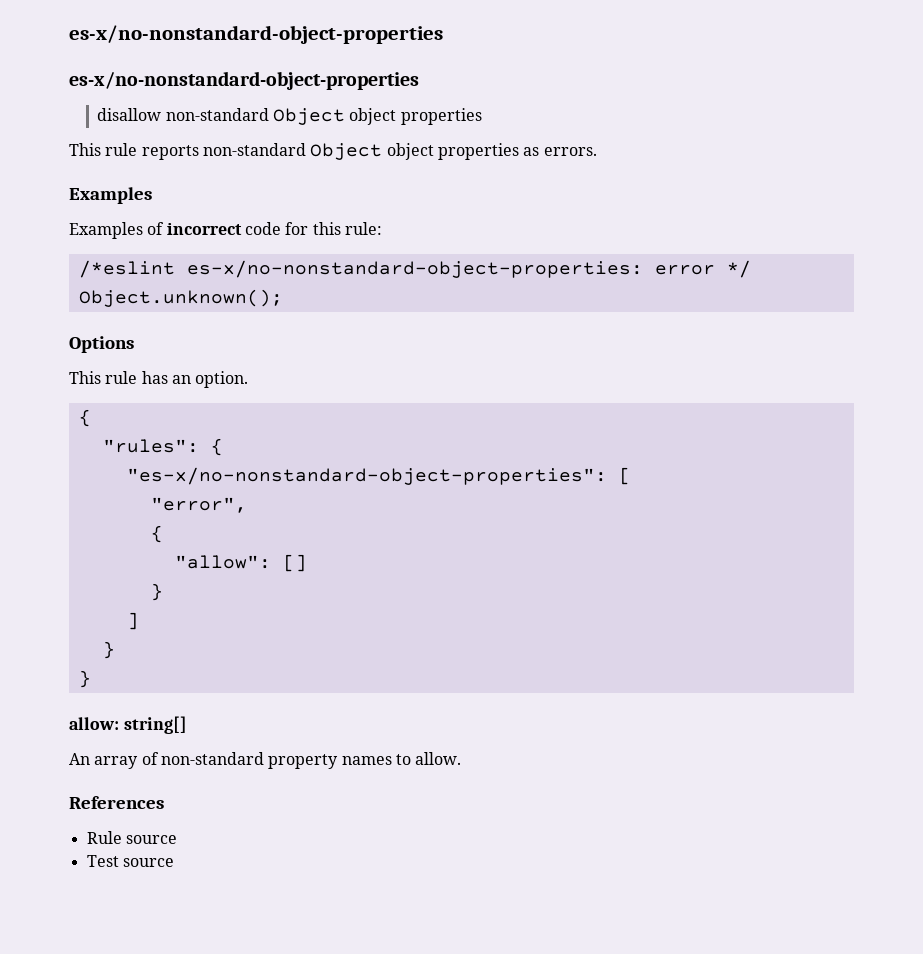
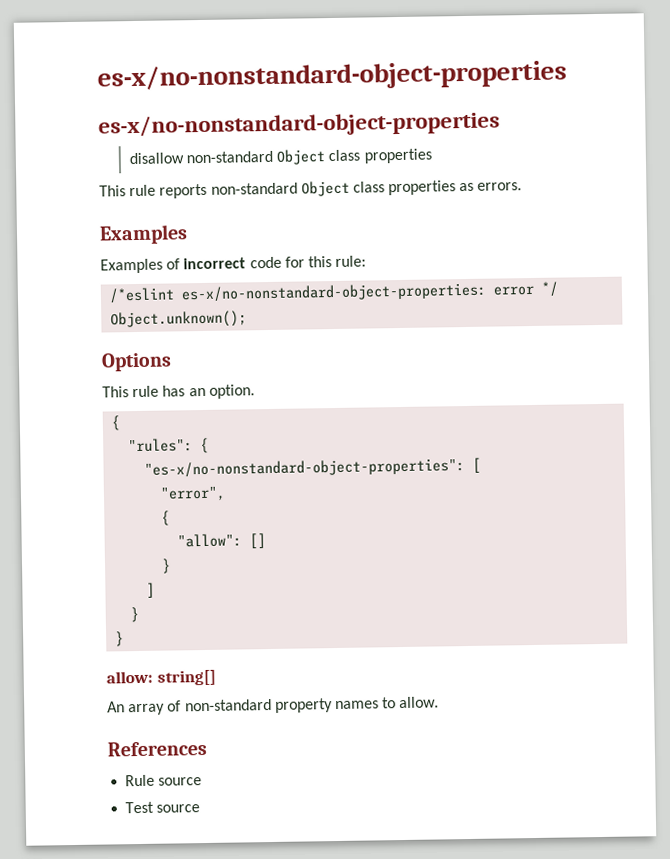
- disallow non-standard Object object properties
+ disallow non-standard Object class properties
- This rule reports non-standard Object object properties as errors.
+ This rule reports non-standard Object class properties as errors.

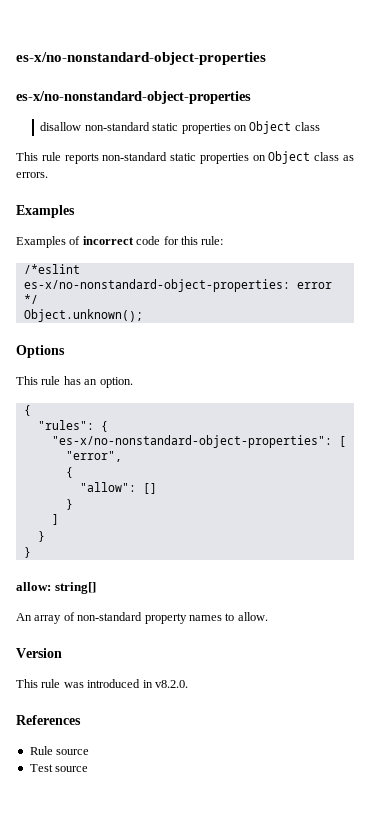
- disallow non-standard Object class properties
+ disallow non-standard static properties on Object class
- This rule reports non-standard Object class properties as errors.
+ This rule reports non-standard static properties on Object class as errors.
+ Version
+ This rule was introduced in v8.2.0.

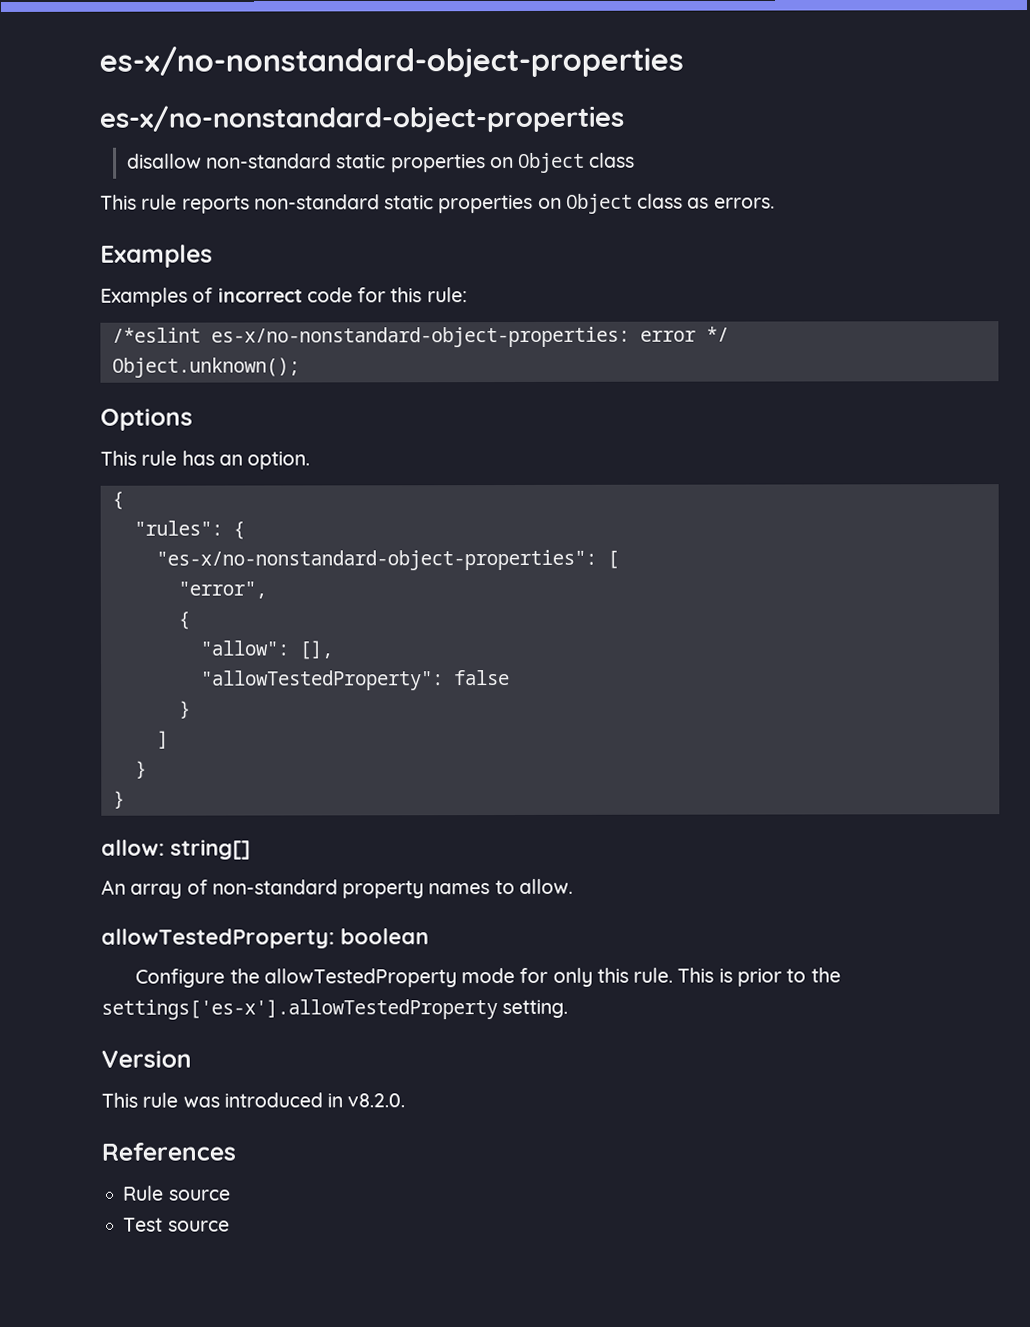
- "allow": []
+ "allow": [],
+ "allowTestedProperty": false
+ allowTestedProperty: boolean
+ Configure the allowTestedProperty mode for only this rule. This is prior to the settings['es-x'].allowTestedProperty setting.

